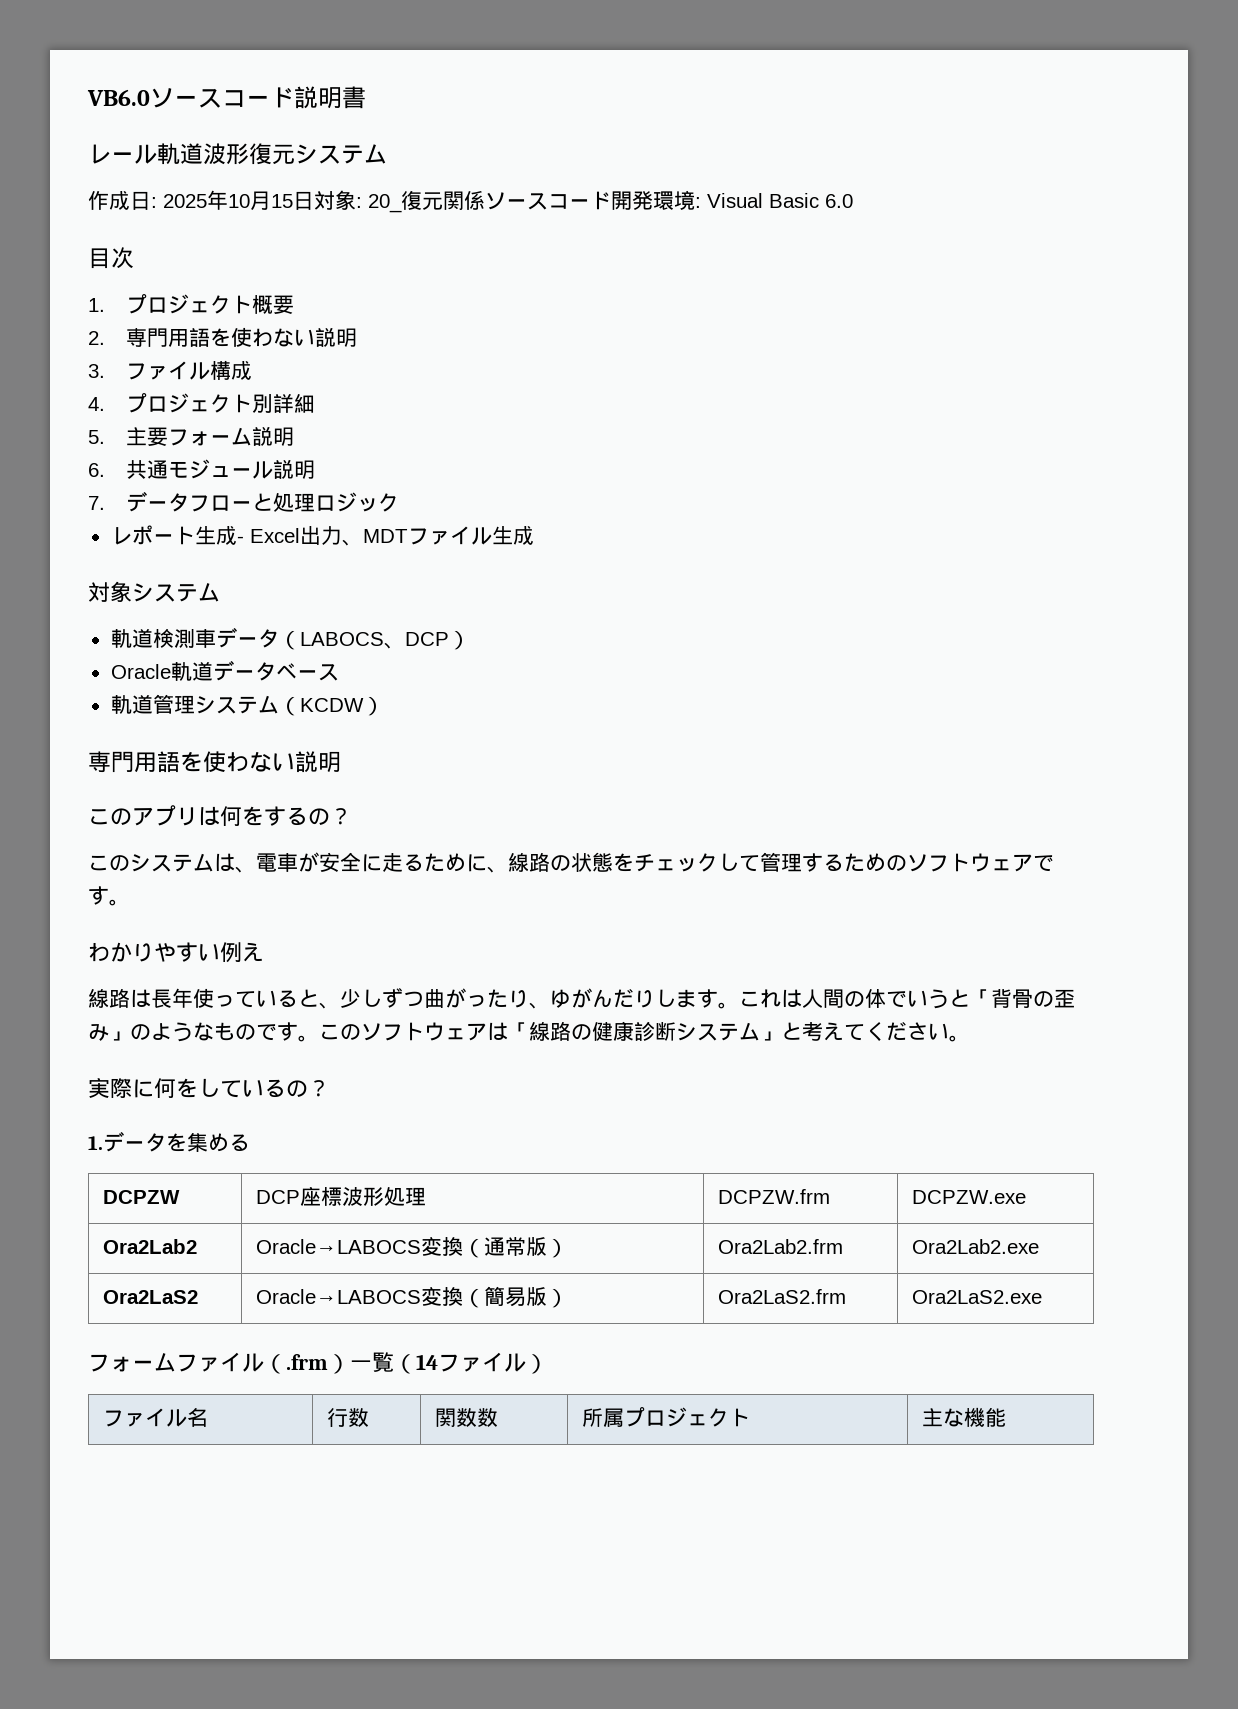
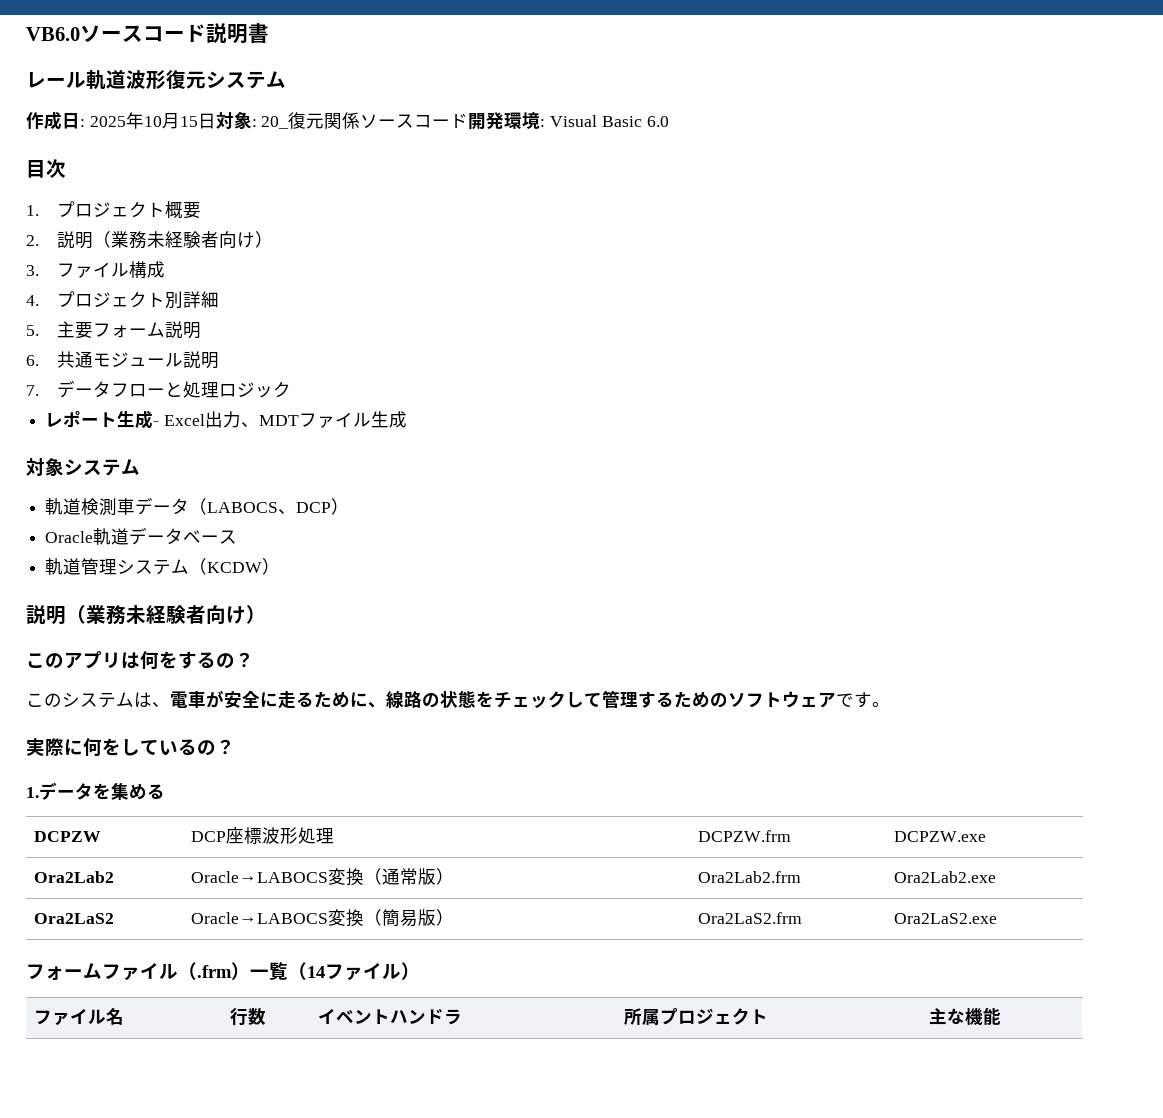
- 2.専門用語を使わない説明
+ 2.説明（業務未経験者向け）
  軌道管理システム（KCDW）
- 専門用語を使わない説明
+ 説明（業務未経験者向け）
- わかりやすい例え
- 線路は長年使っていると、少しずつ曲がったり、ゆがんだりします。これは人間の体でいうと「背骨の歪み」のようなものです。このソフトウェアは「線路の健康診断システム」と考えてください。
- ファイル名 | 行数 | 関数数 | 所属プロジェクト | 主な機能
+ ファイル名 | 行数 | イベントハンドラ | 所属プロジェクト | 主な機能

